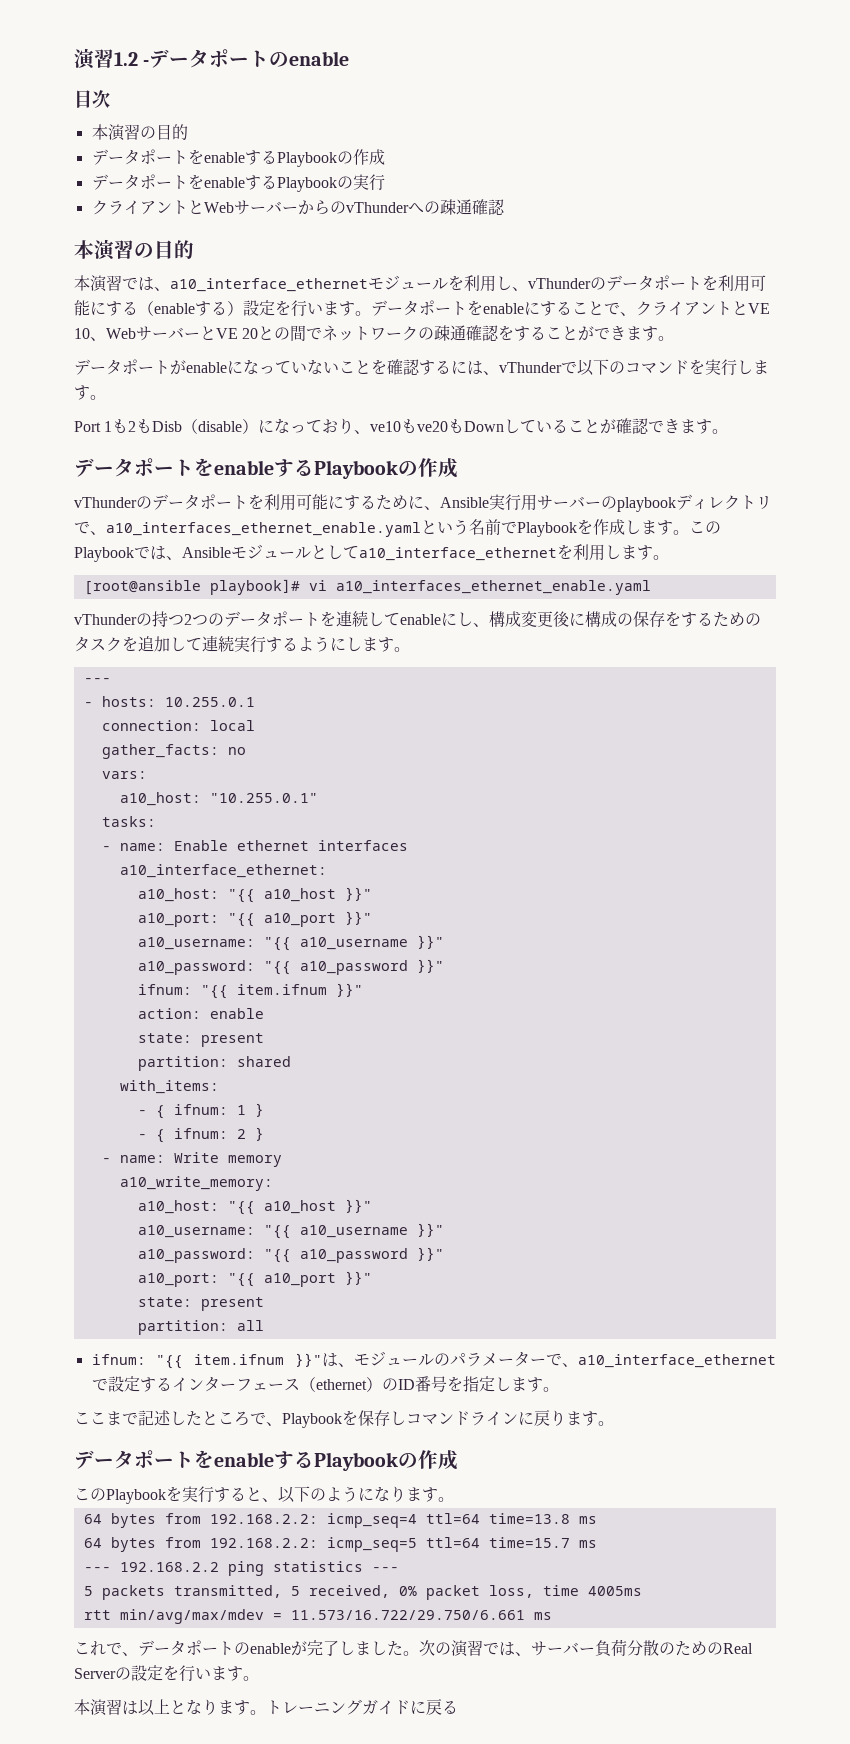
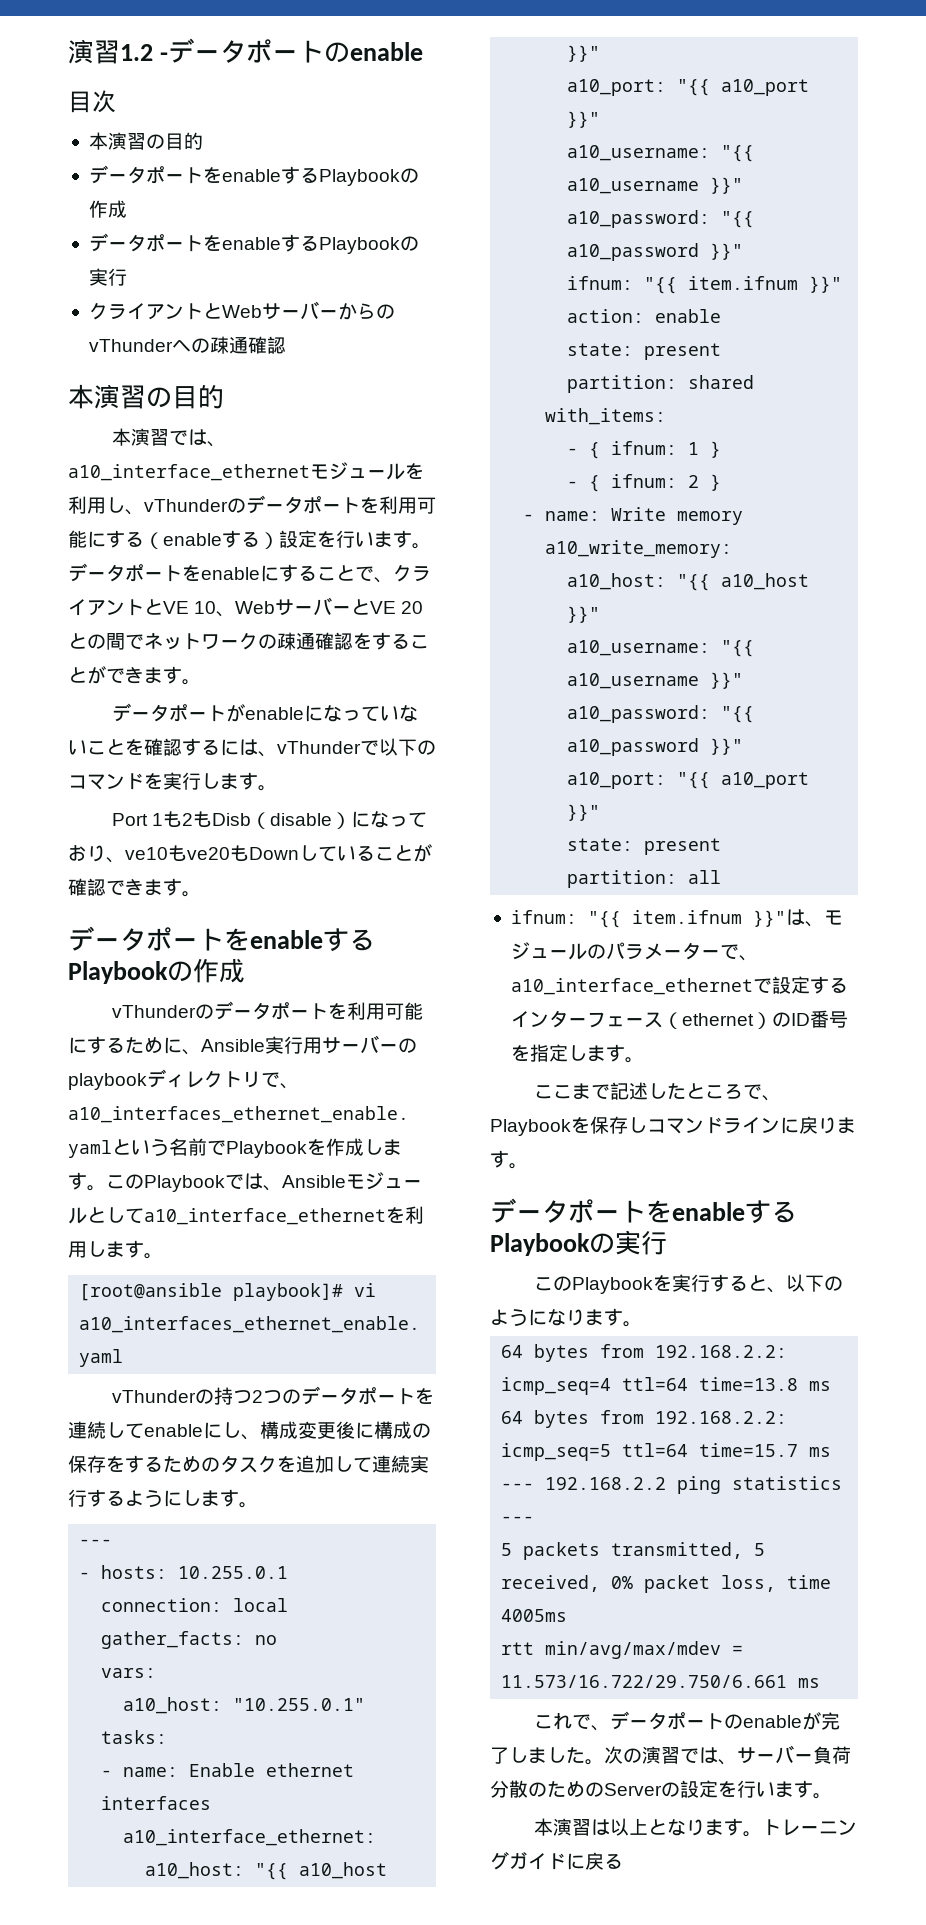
  ここまで記述したところで、Playbookを保存しコマンドラインに戻ります。
- データポートをenableするPlaybookの作成
+ データポートをenableするPlaybookの実行
- 次の演習では、サーバー負荷分散のためのReal Serverの設定を行います。
+ 次の演習では、サーバー負荷分散のためのServerの設定を行います。

